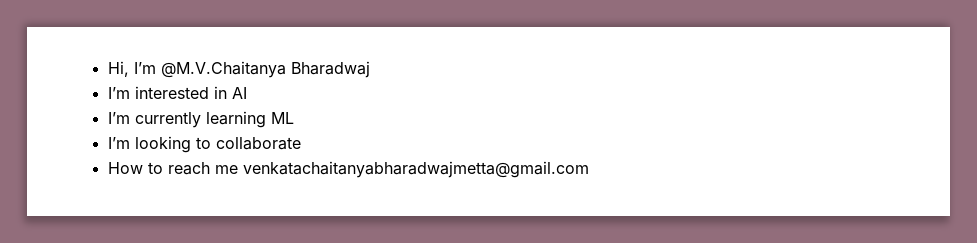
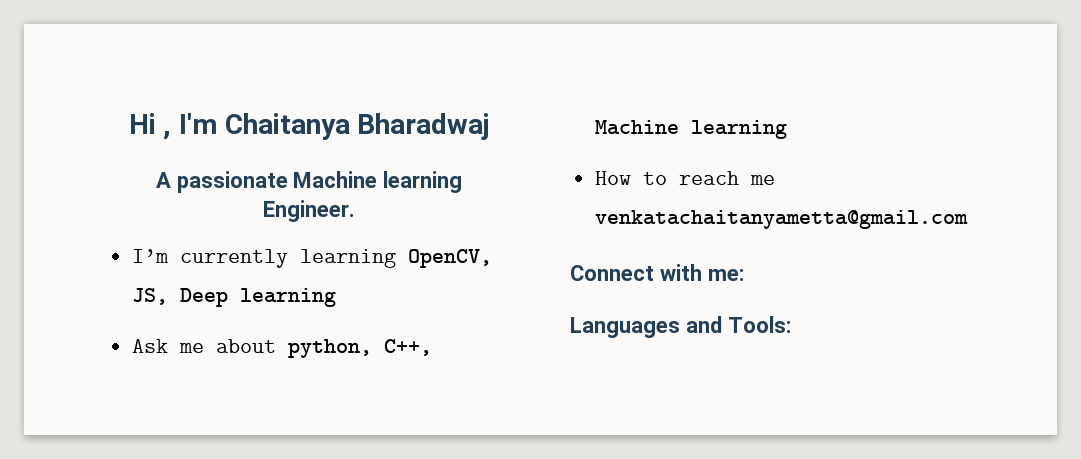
- Hi, I’m @M.V.Chaitanya Bharadwaj
- I’m interested in AI
- I’m currently learning ML
- I’m looking to collaborate
- How to reach me venkatachaitanyabharadwajmetta@gmail.com
+ Hi , I'm Chaitanya Bharadwaj
+ A passionate Machine learning Engineer.
+ I’m currently learning OpenCV, JS, Deep learning
+ Ask me about python, C++, Machine learning
+ How to reach me venkatachaitanyametta@gmail.com
+ Connect with me:
+ Languages and Tools:

